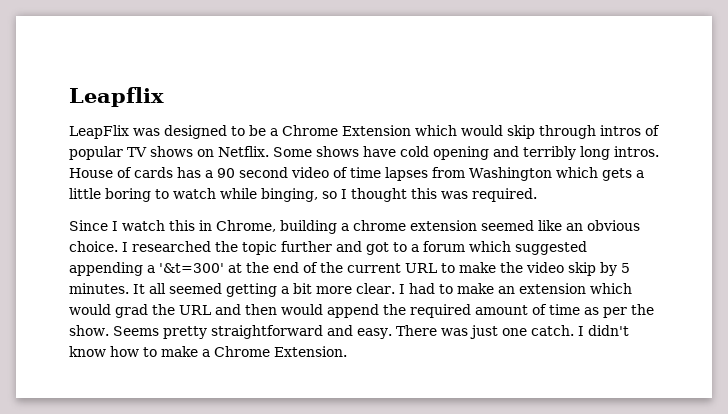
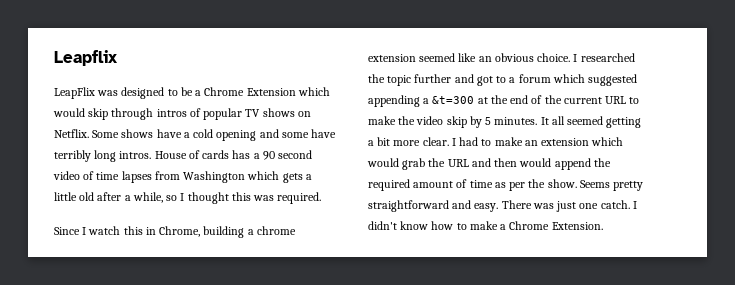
- Some shows have cold opening and terribly long intros.
+ Some shows have a cold opening and some have terribly long intros.
- House of cards has a 90 second video of time lapses from Washington which gets a little boring to watch while binging, so I thought this was required.
+ House of cards has a 90 second video of time lapses from Washington which gets a little old after a while, so I thought this was required.
- I researched the topic further and got to a forum which suggested appending a '&t=300' at the end of the current URL to make the video skip by 5 minutes.
+ I researched the topic further and got to a forum which suggested appending a &t=300 at the end of the current URL to make the video skip by 5 minutes.
- I had to make an extension which would grad the URL and then would append the required amount of time as per the show.
+ I had to make an extension which would grab the URL and then would append the required amount of time as per the show.

